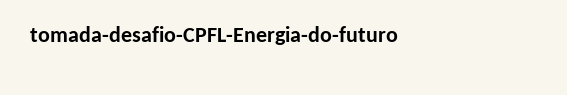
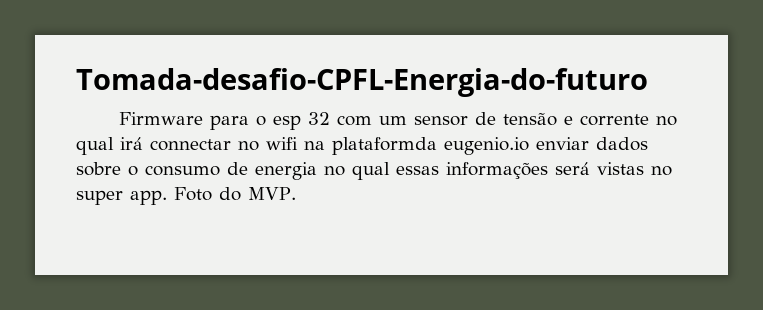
- tomada-desafio-CPFL-Energia-do-futuro
+ Tomada-desafio-CPFL-Energia-do-futuro
+ Firmware para o esp 32 com um sensor de tensão e corrente no qual irá connectar no wifi na plataformda eugenio.io enviar dados sobre o consumo de energia no qual essas informações será vistas no super app. Foto do MVP.

